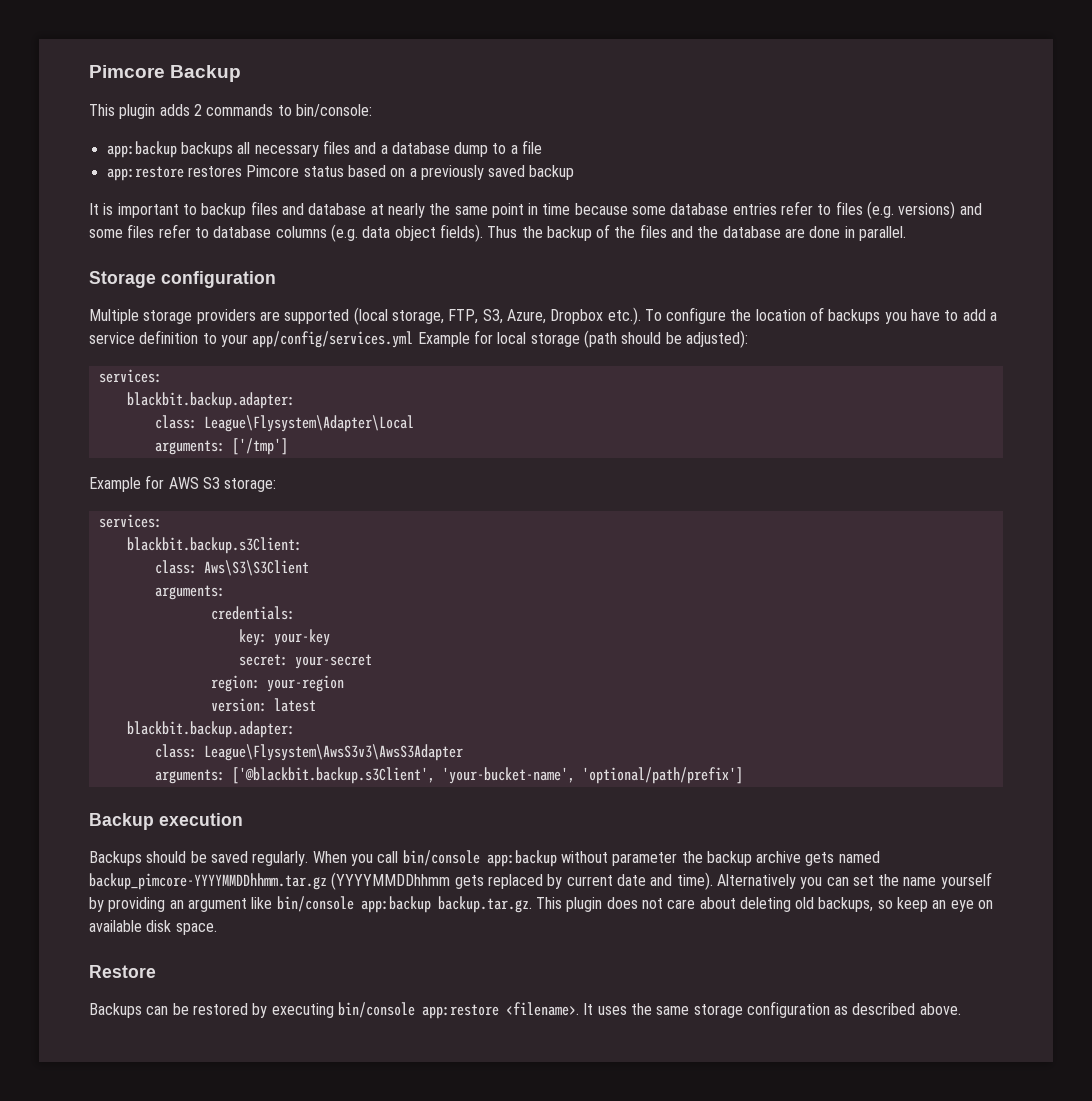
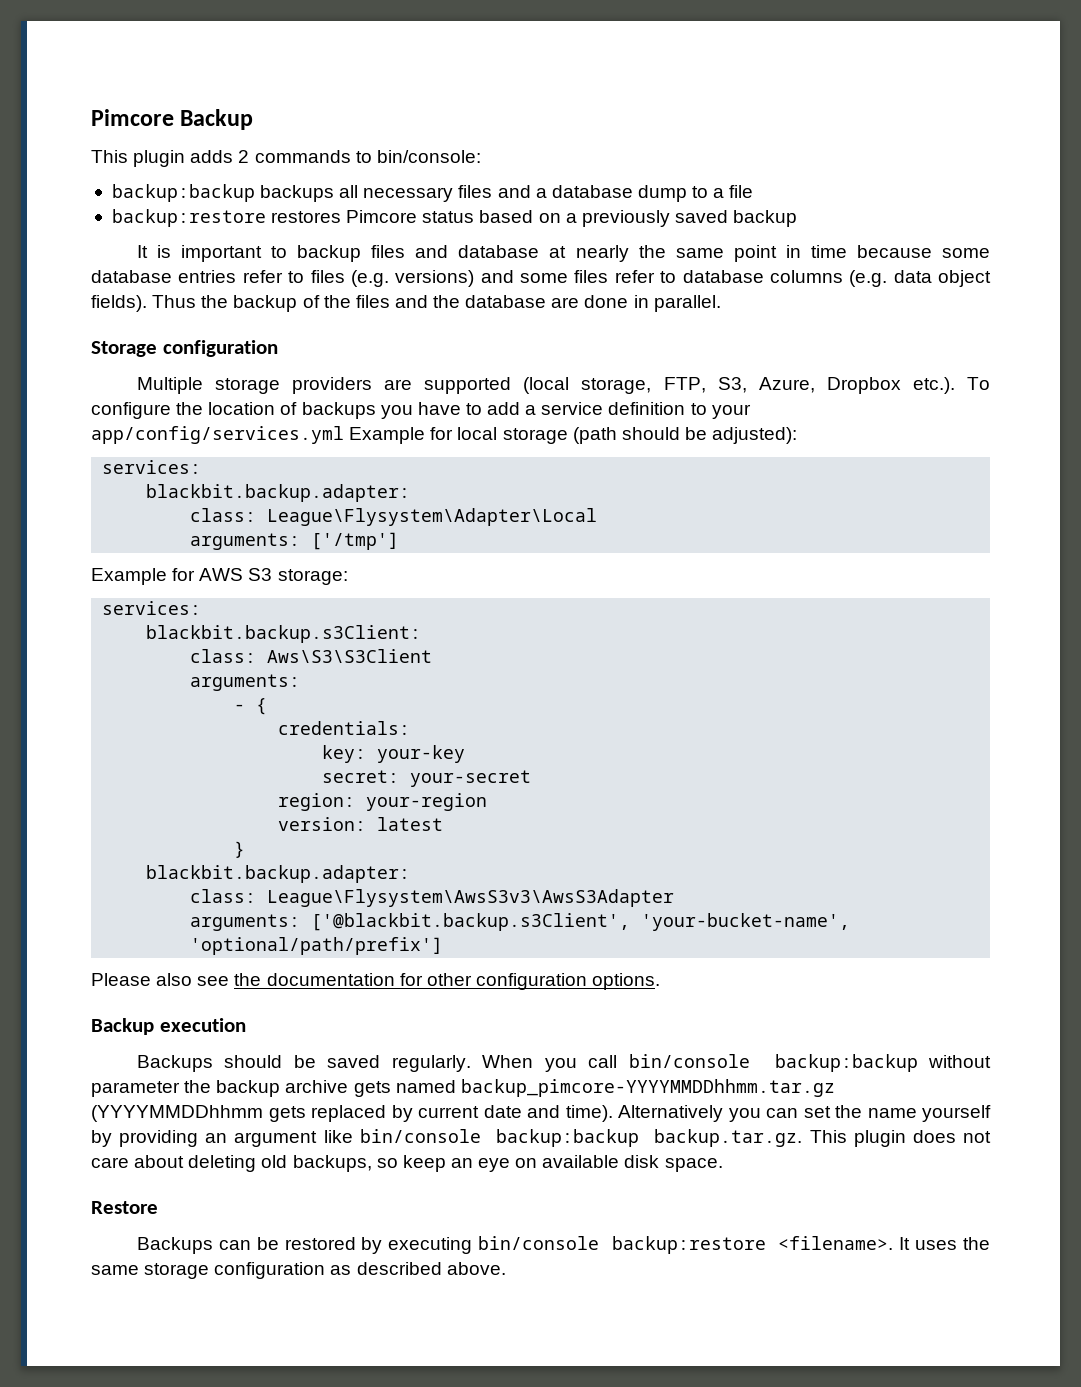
- app:backup backups all necessary files and a database dump to a file
+ backup:backup backups all necessary files and a database dump to a file
- app:restore restores Pimcore status based on a previously saved backup
+ backup:restore restores Pimcore status based on a previously saved backup
+ - {
+ }
+ Please also see the documentation for other configuration options.
- When you call bin/console app:backup without parameter the backup archive gets named backup_pimcore-YYYYMMDDhhmm.tar.gz (YYYYMMDDhhmm gets replaced by current date and time).
+ When you call bin/console backup:backup without parameter the backup archive gets named backup_pimcore-YYYYMMDDhhmm.tar.gz (YYYYMMDDhhmm gets replaced by current date and time).
- Alternatively you can set the name yourself by providing an argument like bin/console app:backup backup.tar.gz. This plugin does not care about deleting old backups, so keep an eye on available disk space.
+ Alternatively you can set the name yourself by providing an argument like bin/console backup:backup backup.tar.gz. This plugin does not care about deleting old backups, so keep an eye on available disk space.
- Backups can be restored by executing bin/console app:restore <filename>.
+ Backups can be restored by executing bin/console backup:restore <filename>.

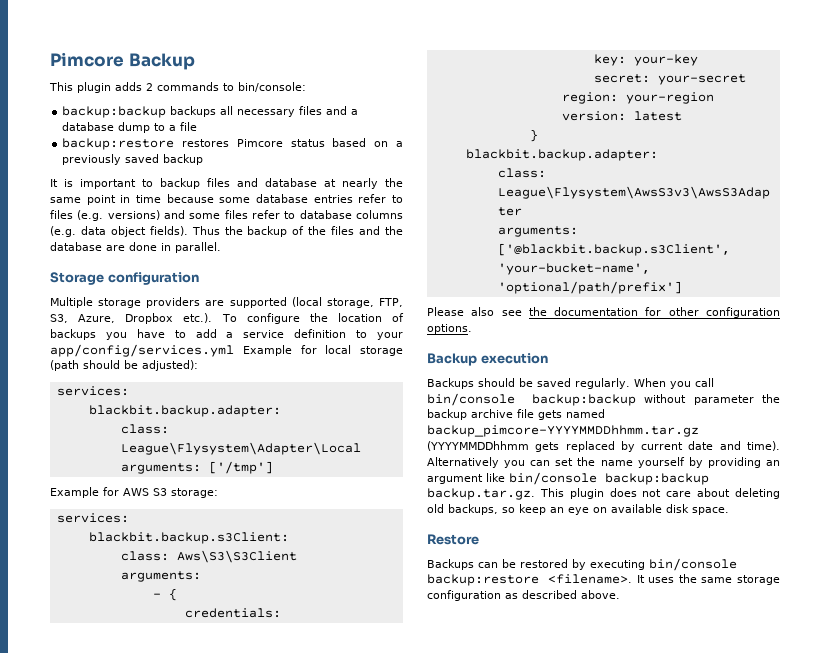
- When you call bin/console backup:backup without parameter the backup archive gets named backup_pimcore-YYYYMMDDhhmm.tar.gz (YYYYMMDDhhmm gets replaced by current date and time).
+ When you call bin/console backup:backup without parameter the backup archive file gets named backup_pimcore-YYYYMMDDhhmm.tar.gz (YYYYMMDDhhmm gets replaced by current date and time).

